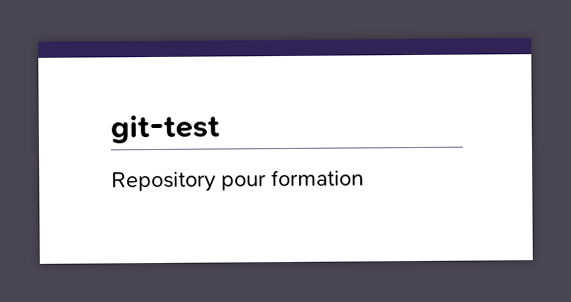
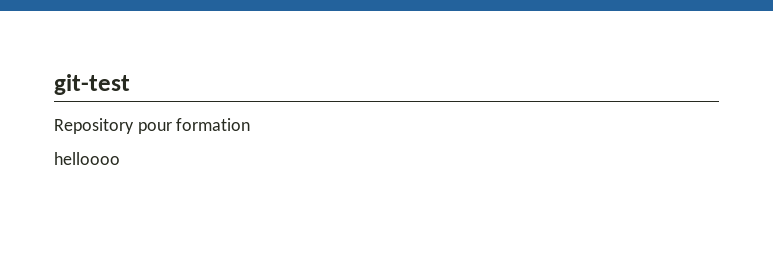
+ helloooo

